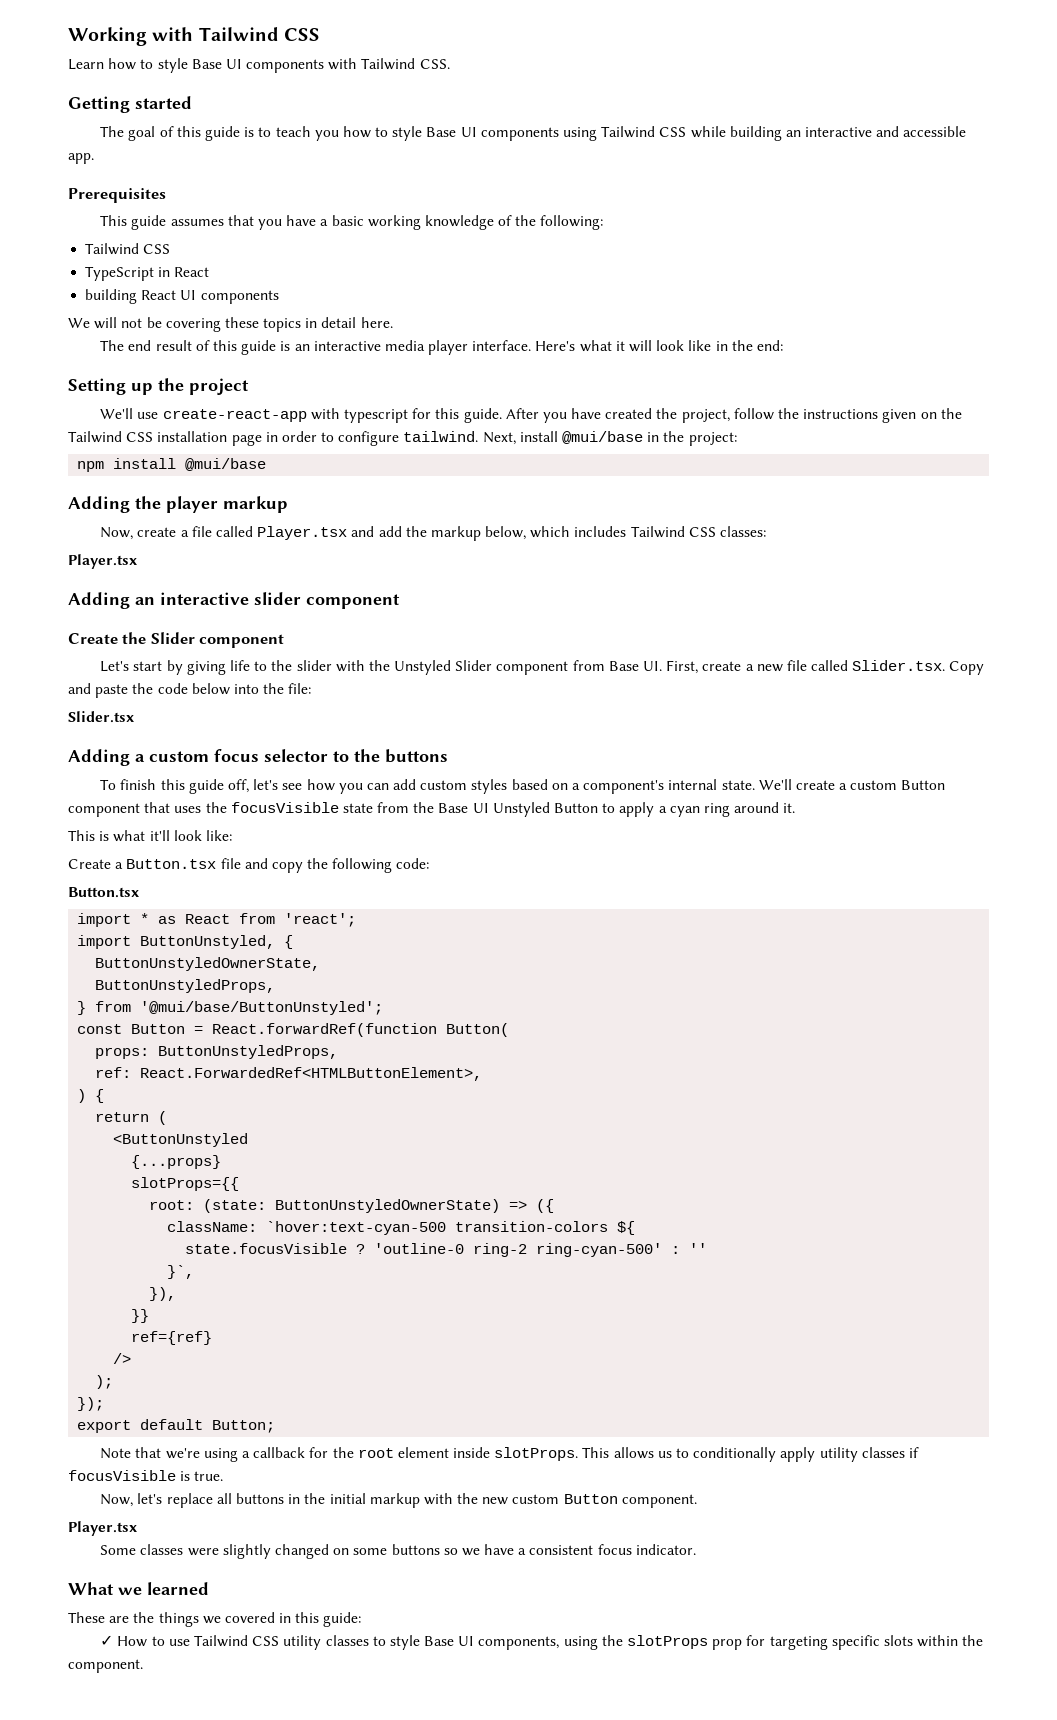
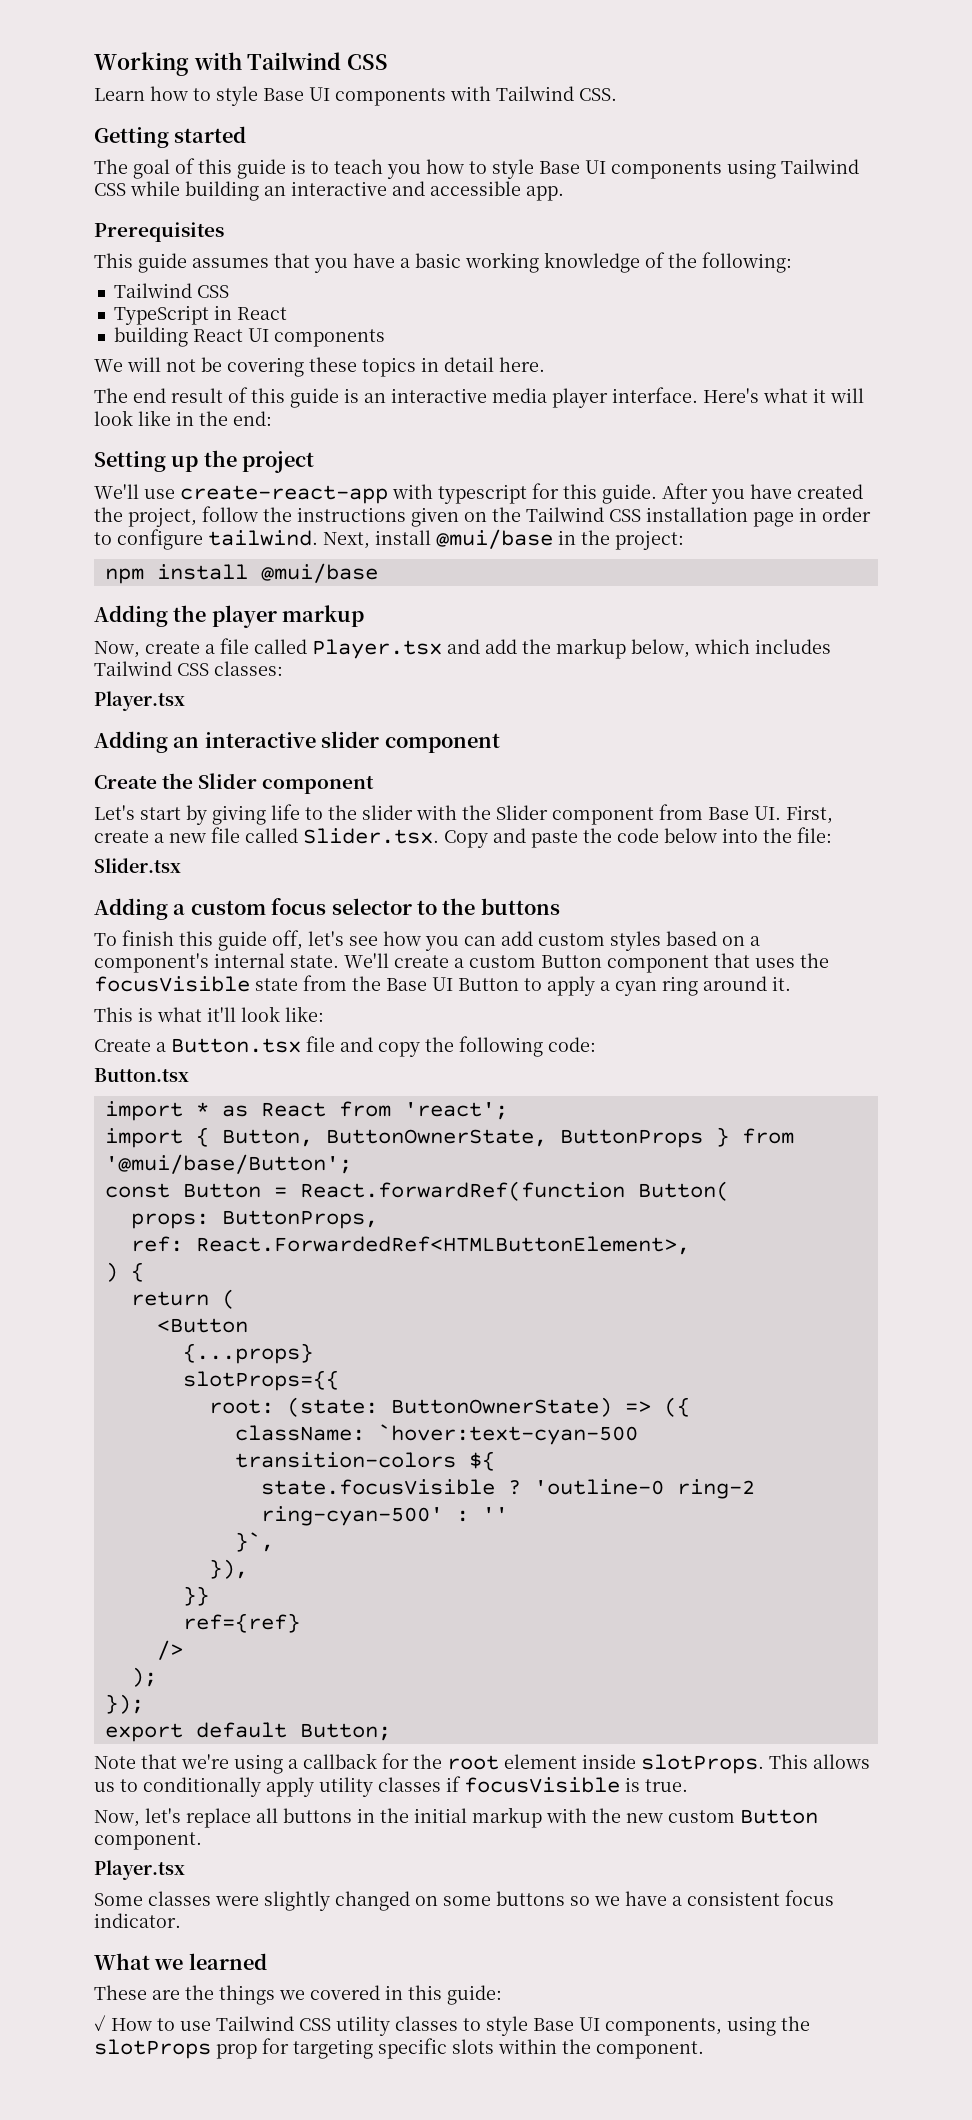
- Let's start by giving life to the slider with the Unstyled Slider component from Base UI. First, create a new file called Slider.tsx. Copy and paste the code below into the file:
+ Let's start by giving life to the slider with the Slider component from Base UI. First, create a new file called Slider.tsx. Copy and paste the code below into the file:
- We'll create a custom Button component that uses the focusVisible state from the Base UI Unstyled Button to apply a cyan ring around it.
+ We'll create a custom Button component that uses the focusVisible state from the Base UI Button to apply a cyan ring around it.
- import ButtonUnstyled, {
- ButtonUnstyledOwnerState,
- ButtonUnstyledProps,
- } from '@mui/base/ButtonUnstyled';
+ import { Button, ButtonOwnerState, ButtonProps } from '@mui/base/Button';
- props: ButtonUnstyledProps,
+ props: ButtonProps,
- <ButtonUnstyled
+ <Button
- root: (state: ButtonUnstyledOwnerState) => ({
+ root: (state: ButtonOwnerState) => ({

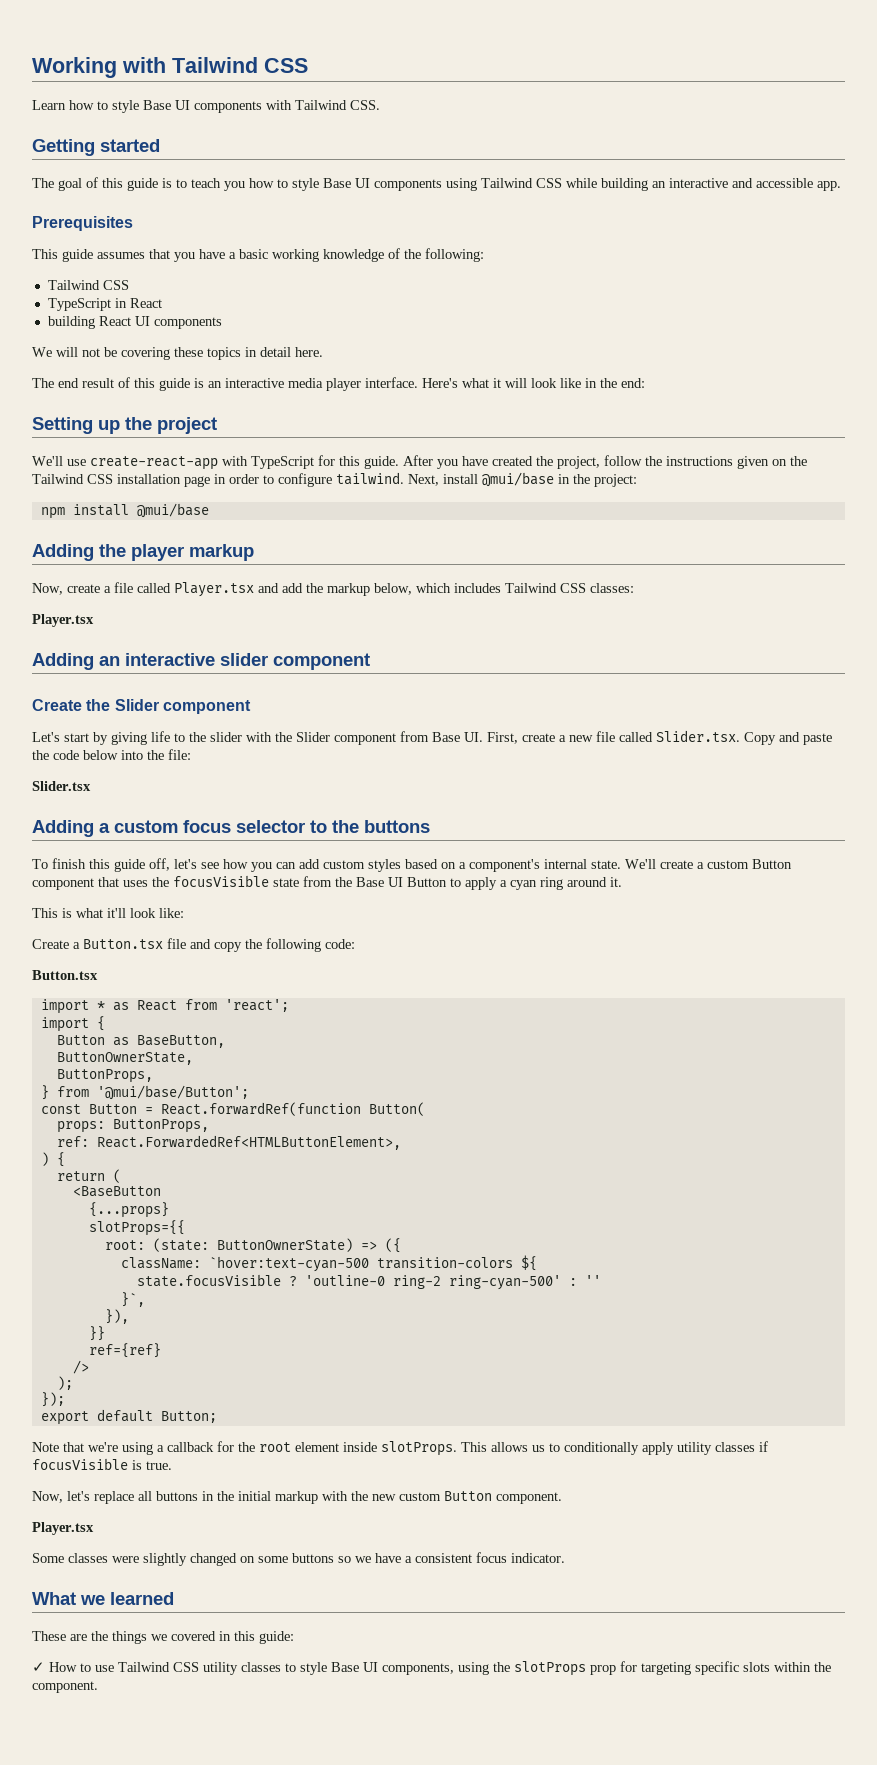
- We'll use create-react-app with typescript for this guide.
+ We'll use create-react-app with TypeScript for this guide.
- import { Button, ButtonOwnerState, ButtonProps } from '@mui/base/Button';
+ import {
+ Button as BaseButton,
+ ButtonOwnerState,
+ ButtonProps,
+ } from '@mui/base/Button';
- <Button
+ <BaseButton

